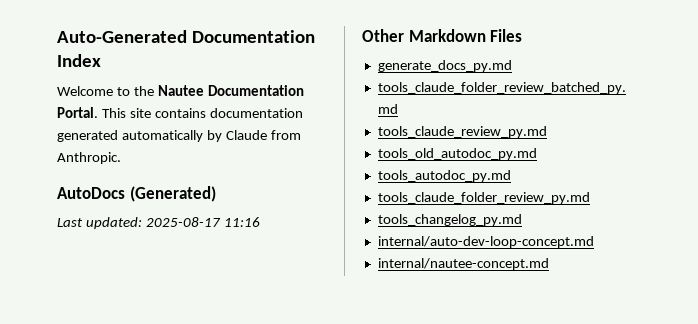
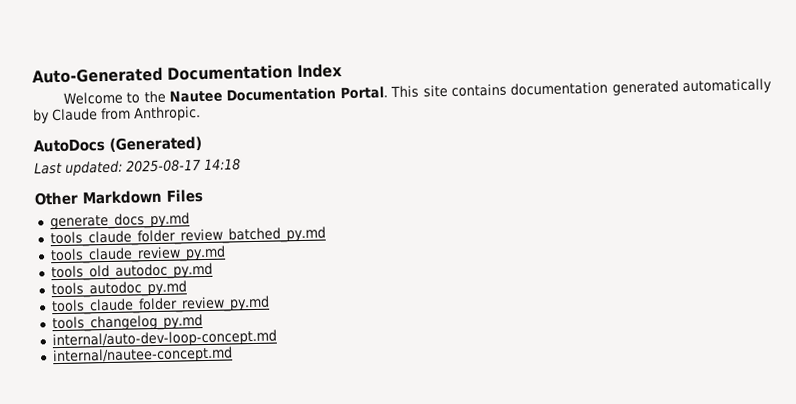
- Last updated: 2025-08-17 11:16
+ Last updated: 2025-08-17 14:18

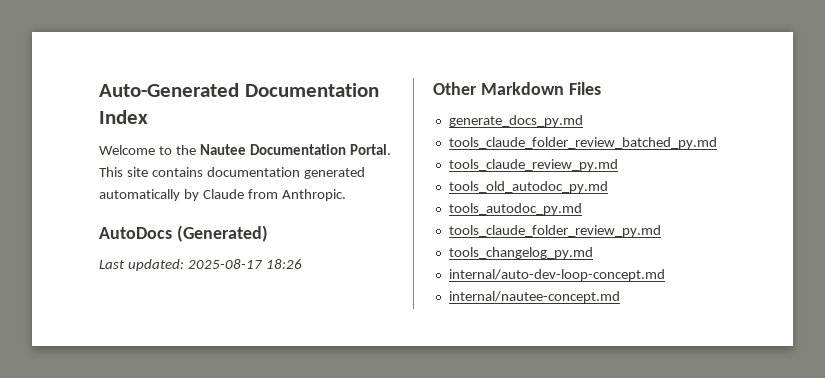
- Last updated: 2025-08-17 14:18
+ Last updated: 2025-08-17 18:26

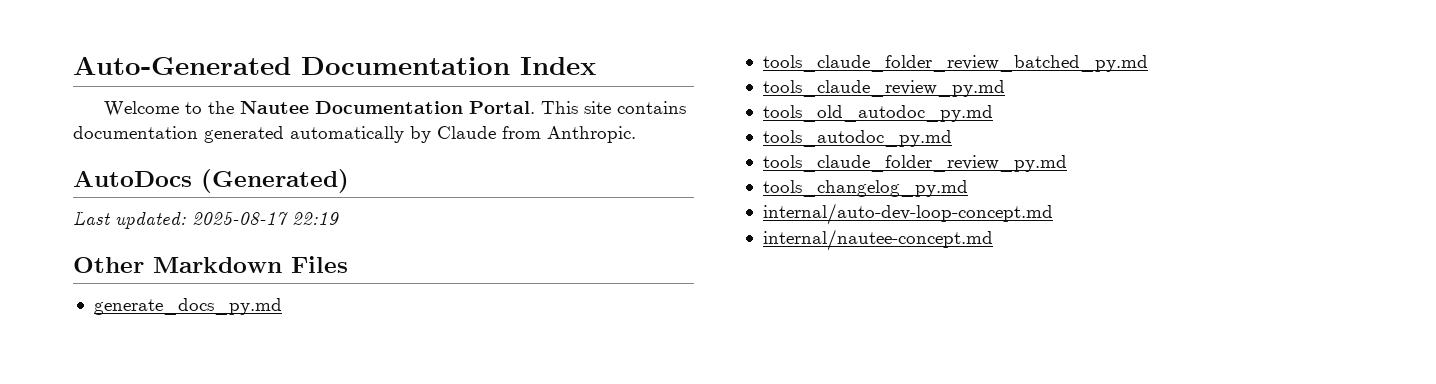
- Last updated: 2025-08-17 18:26
+ Last updated: 2025-08-17 22:19

